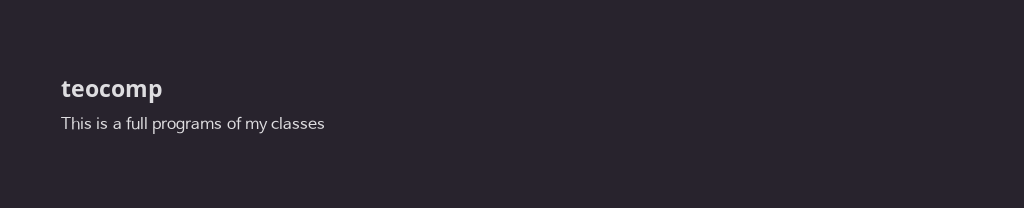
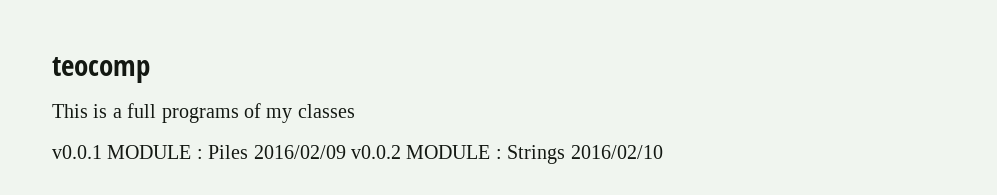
+ v0.0.1 MODULE : Piles 2016/02/09 v0.0.2 MODULE : Strings 2016/02/10

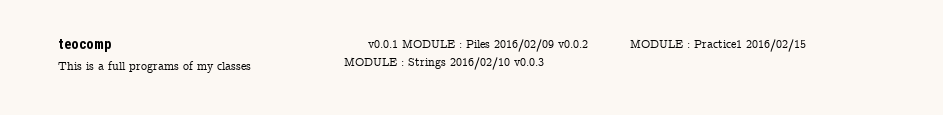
- v0.0.1 MODULE : Piles 2016/02/09 v0.0.2 MODULE : Strings 2016/02/10
+ v0.0.1 MODULE : Piles 2016/02/09 v0.0.2 MODULE : Strings 2016/02/10 v0.0.3 MODULE : Practice1 2016/02/15

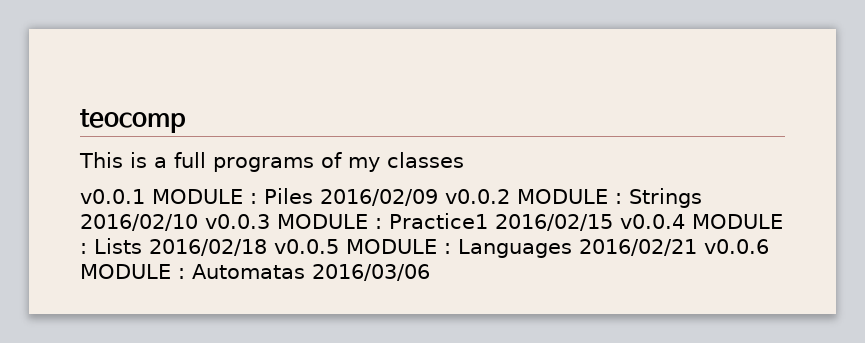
- v0.0.1 MODULE : Piles 2016/02/09 v0.0.2 MODULE : Strings 2016/02/10 v0.0.3 MODULE : Practice1 2016/02/15
+ v0.0.1 MODULE : Piles 2016/02/09 v0.0.2 MODULE : Strings 2016/02/10 v0.0.3 MODULE : Practice1 2016/02/15 v0.0.4 MODULE : Lists 2016/02/18 v0.0.5 MODULE : Languages 2016/02/21 v0.0.6 MODULE : Automatas 2016/03/06

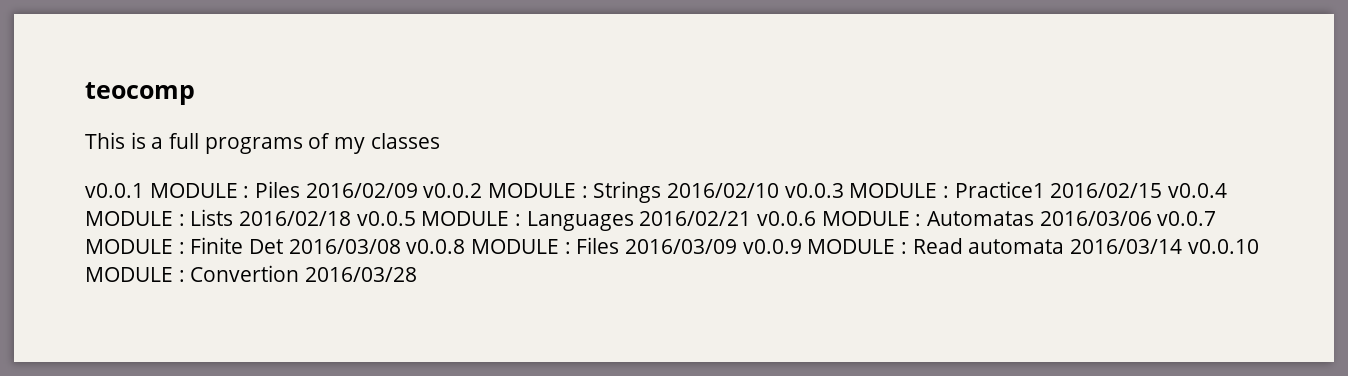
- v0.0.1 MODULE : Piles 2016/02/09 v0.0.2 MODULE : Strings 2016/02/10 v0.0.3 MODULE : Practice1 2016/02/15 v0.0.4 MODULE : Lists 2016/02/18 v0.0.5 MODULE : Languages 2016/02/21 v0.0.6 MODULE : Automatas 2016/03/06
+ v0.0.1 MODULE : Piles 2016/02/09 v0.0.2 MODULE : Strings 2016/02/10 v0.0.3 MODULE : Practice1 2016/02/15 v0.0.4 MODULE : Lists 2016/02/18 v0.0.5 MODULE : Languages 2016/02/21 v0.0.6 MODULE : Automatas 2016/03/06 v0.0.7 MODULE : Finite Det 2016/03/08 v0.0.8 MODULE : Files 2016/03/09 v0.0.9 MODULE : Read automata 2016/03/14 v0.0.10 MODULE : Convertion 2016/03/28

